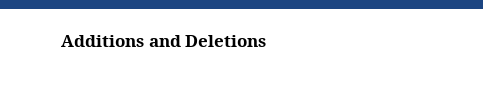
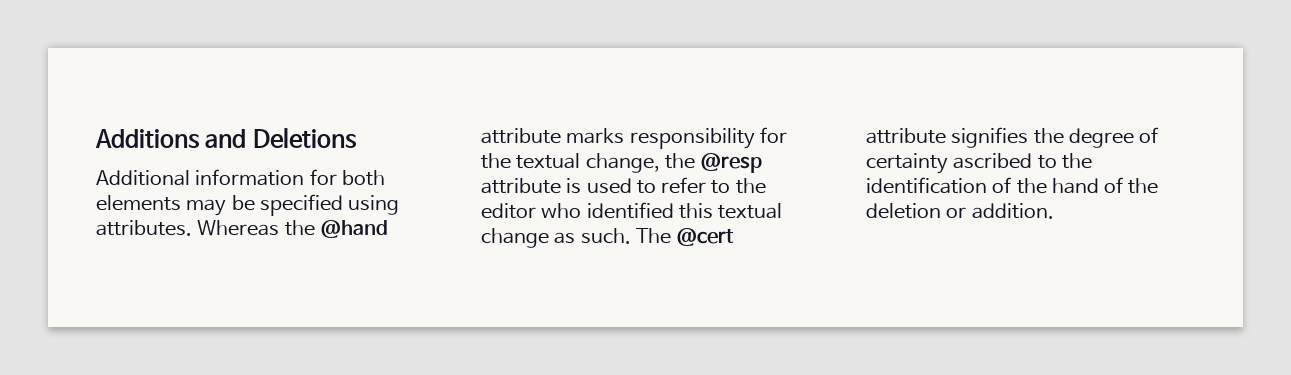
+ Additional information for both elements may be specified using attributes. Whereas the @hand attribute marks responsibility for the textual change, the @resp attribute is used to refer to the editor who identified this textual change as such. The @cert attribute signifies the degree of certainty ascribed to the identification of the hand of the deletion or addition.

